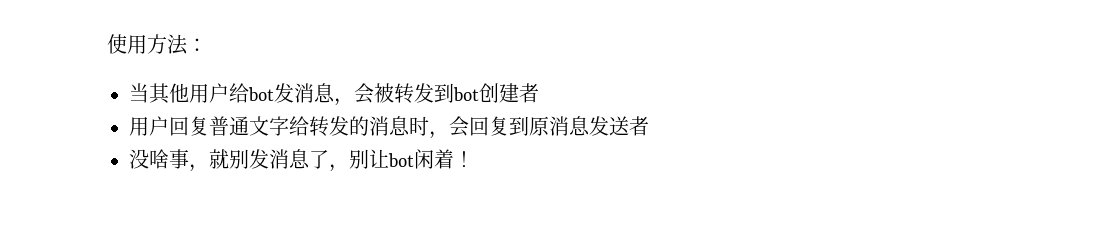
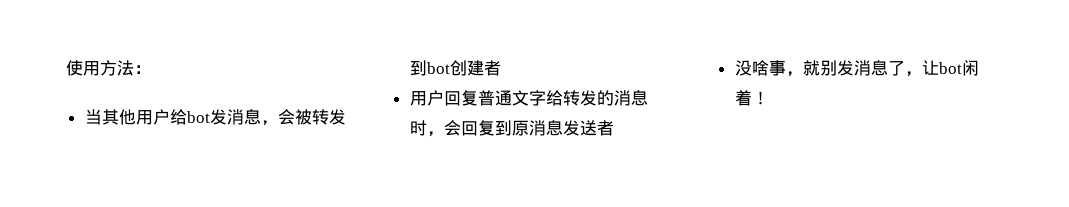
- 没啥事，就别发消息了，别让bot闲着！
+ 没啥事，就别发消息了，让bot闲着！

